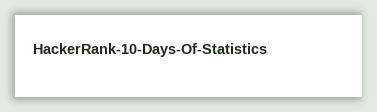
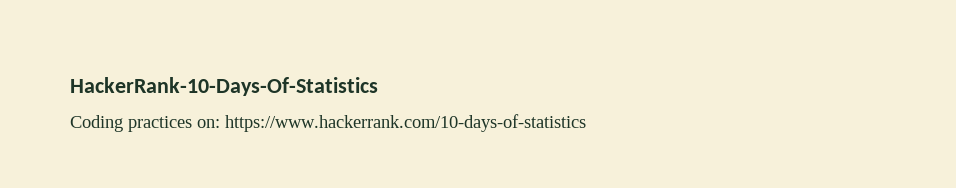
+ Coding practices on: https://www.hackerrank.com/10-days-of-statistics

